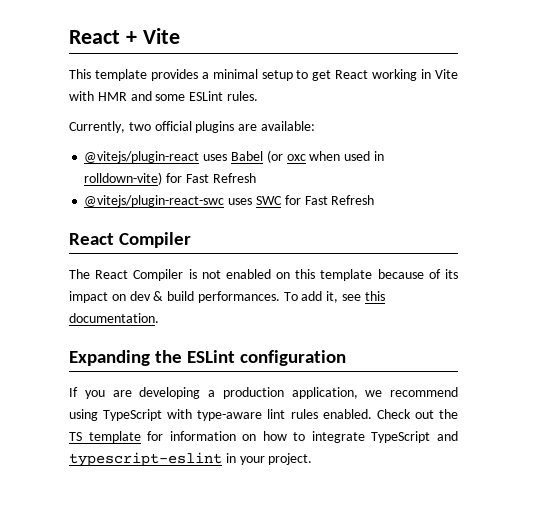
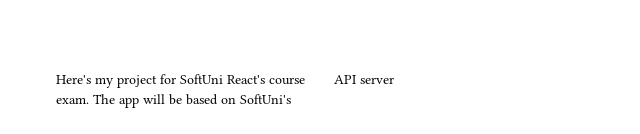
- React + Vite
- This template provides a minimal setup to get React working in Vite with HMR and some ESLint rules.
- Currently, two official plugins are available:
- @vitejs/plugin-react uses Babel (or oxc when used in rolldown-vite) for Fast Refresh
- @vitejs/plugin-react-swc uses SWC for Fast Refresh
- React Compiler
- The React Compiler is not enabled on this template because of its impact on dev & build performances. To add it, see this documentation.
- Expanding the ESLint configuration
- If you are developing a production application, we recommend using TypeScript with type-aware lint rules enabled. Check out the TS template for information on how to integrate TypeScript and typescript-eslint in your project.
+ Here's my project for SoftUni React's course exam. The app will be based on SoftUni's API server

